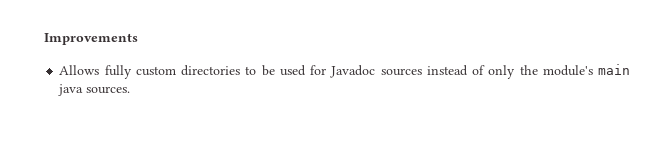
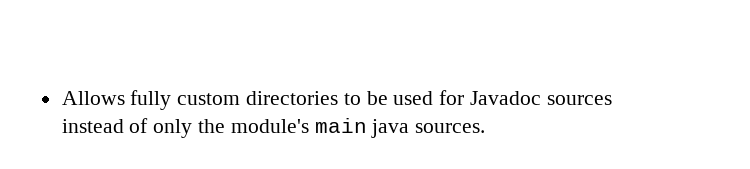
- Improvements

